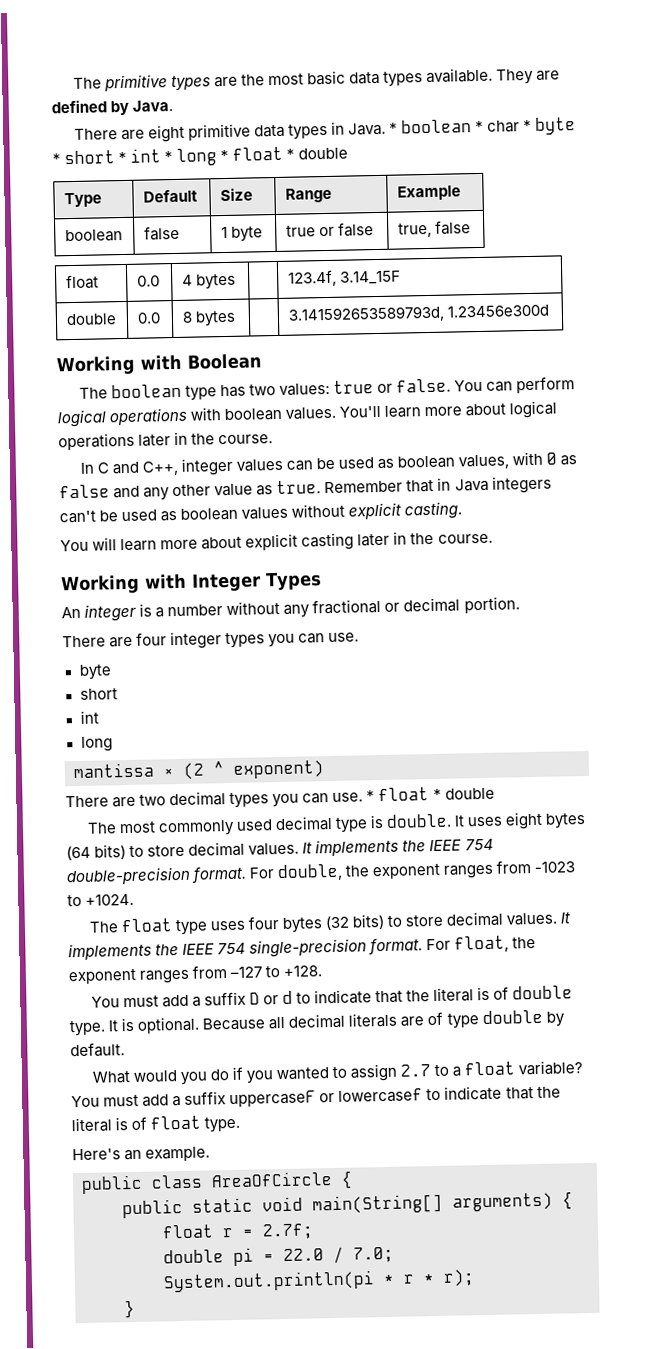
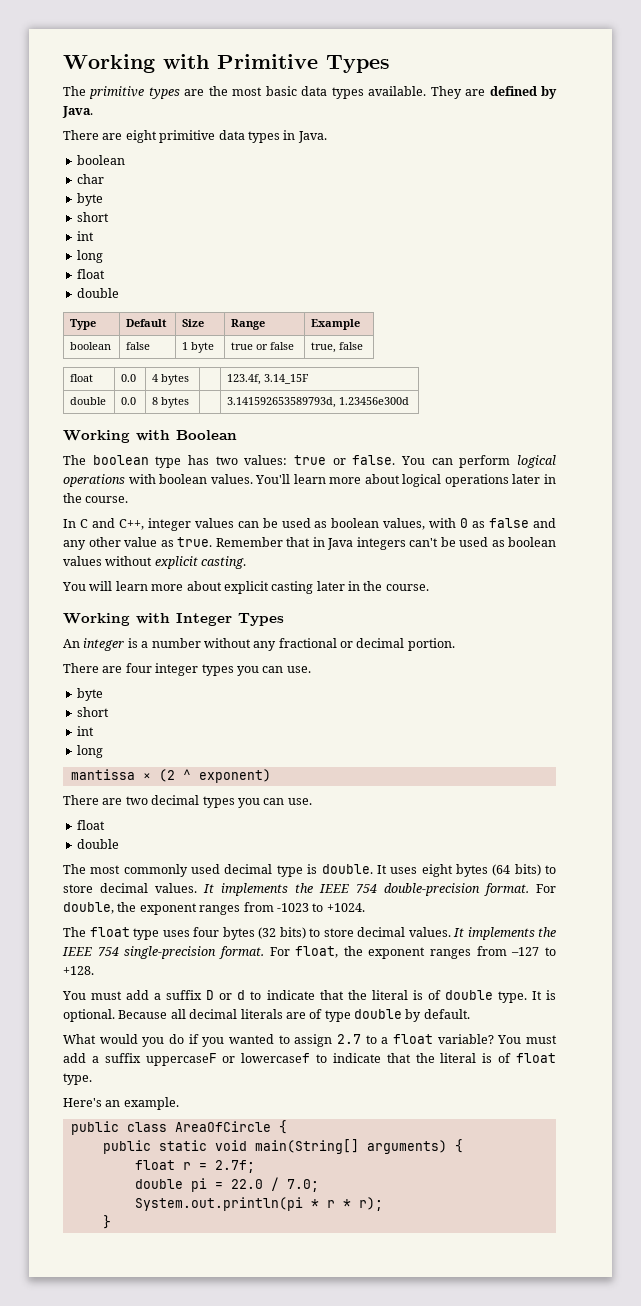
+ Working with Primitive Types
- There are eight primitive data types in Java. * boolean * char * byte * short * int * long * float * double
+ There are eight primitive data types in Java.
+ boolean
+ char
+ byte
+ short
+ int
+ long
+ float
+ double
- There are two decimal types you can use. * float * double
+ There are two decimal types you can use.
+ float
+ double

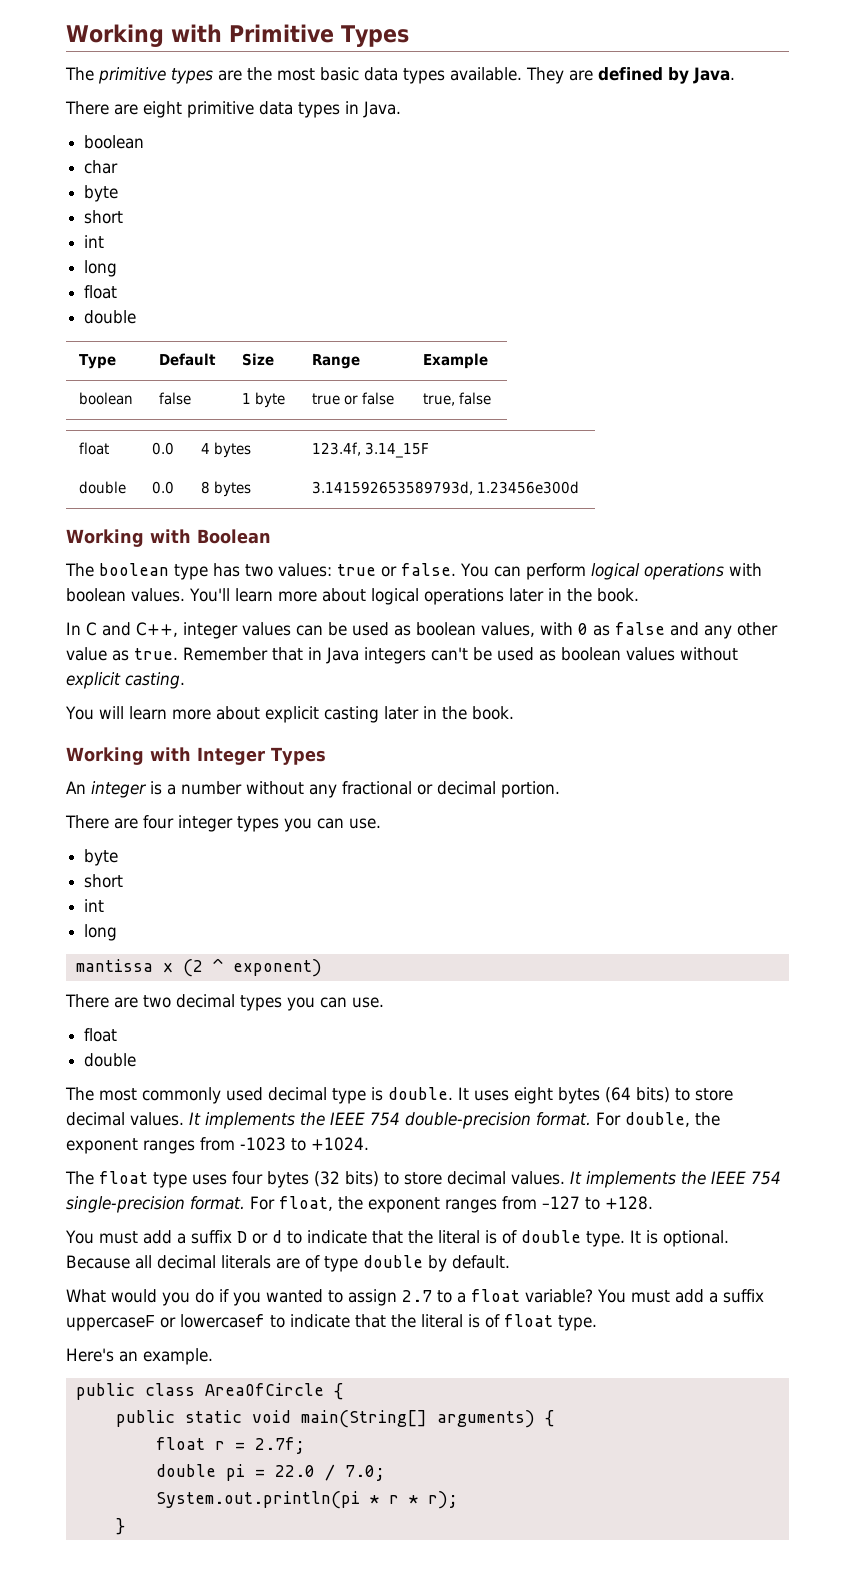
- You'll learn more about logical operations later in the course.
+ You'll learn more about logical operations later in the book.
- You will learn more about explicit casting later in the course.
+ You will learn more about explicit casting later in the book.

